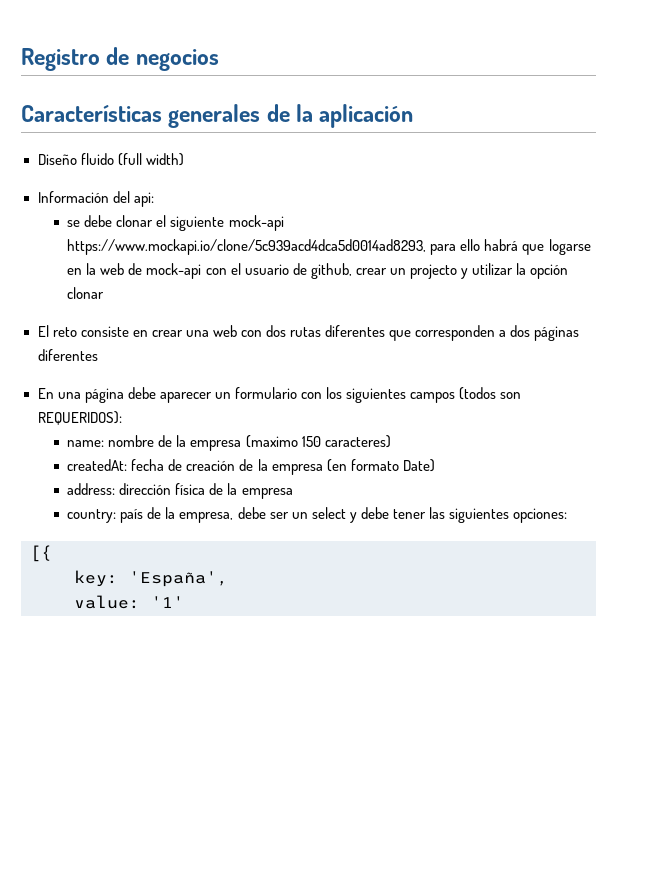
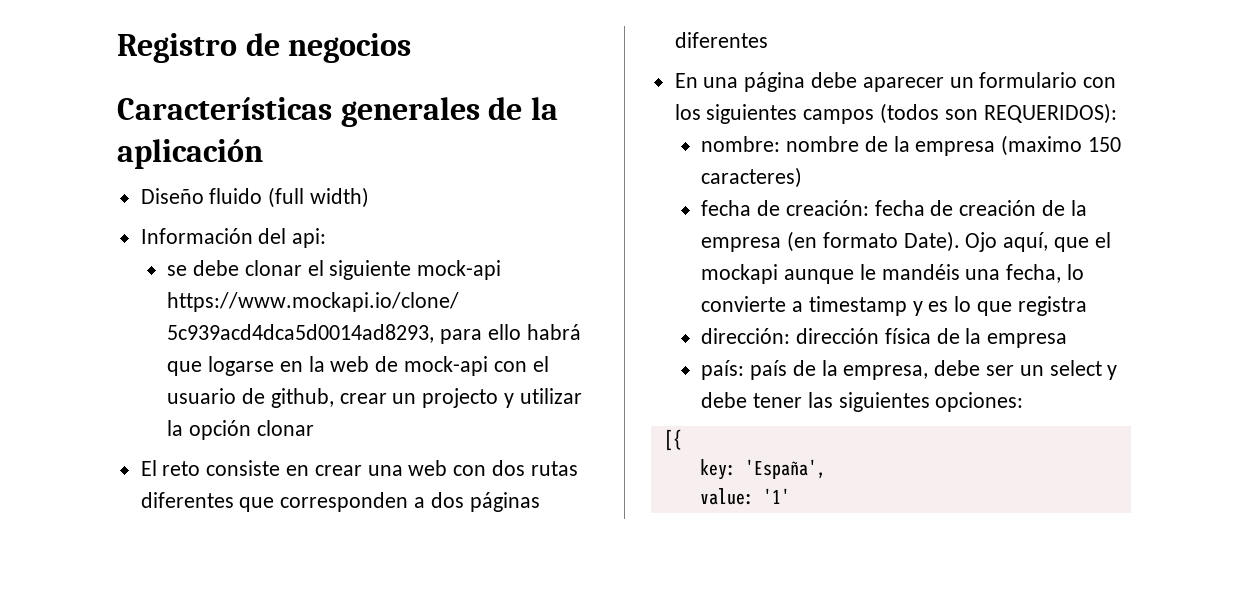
- name: nombre de la empresa (maximo 150 caracteres)
+ nombre: nombre de la empresa (maximo 150 caracteres)
- createdAt: fecha de creación de la empresa (en formato Date)
- address: dirección física de la empresa
+ fecha de creación: fecha de creación de la empresa (en formato Date). Ojo aquí, que el mockapi aunque le mandéis una fecha, lo convierte a timestamp y es lo que registra
+ dirección: dirección física de la empresa
- country: país de la empresa, debe ser un select y debe tener las siguientes opciones:
+ país: país de la empresa, debe ser un select y debe tener las siguientes opciones:

